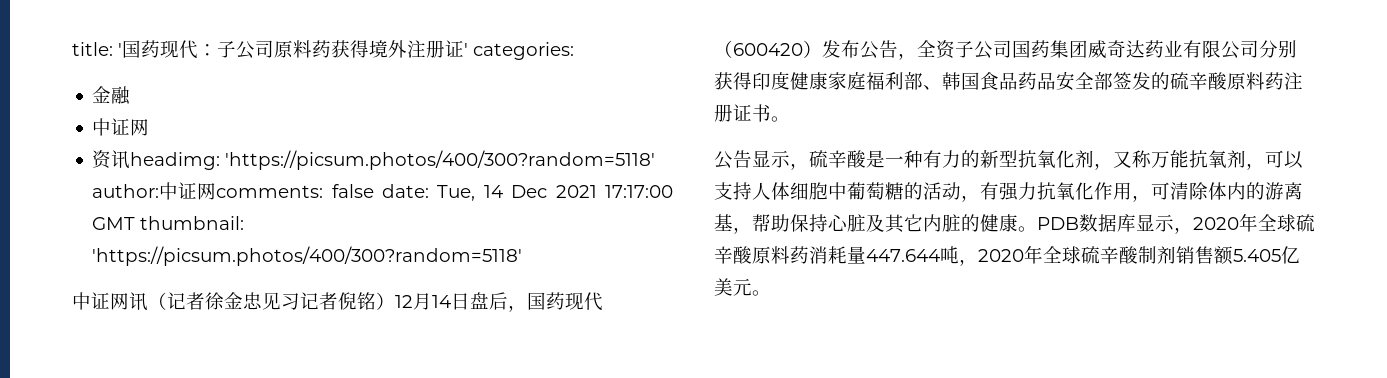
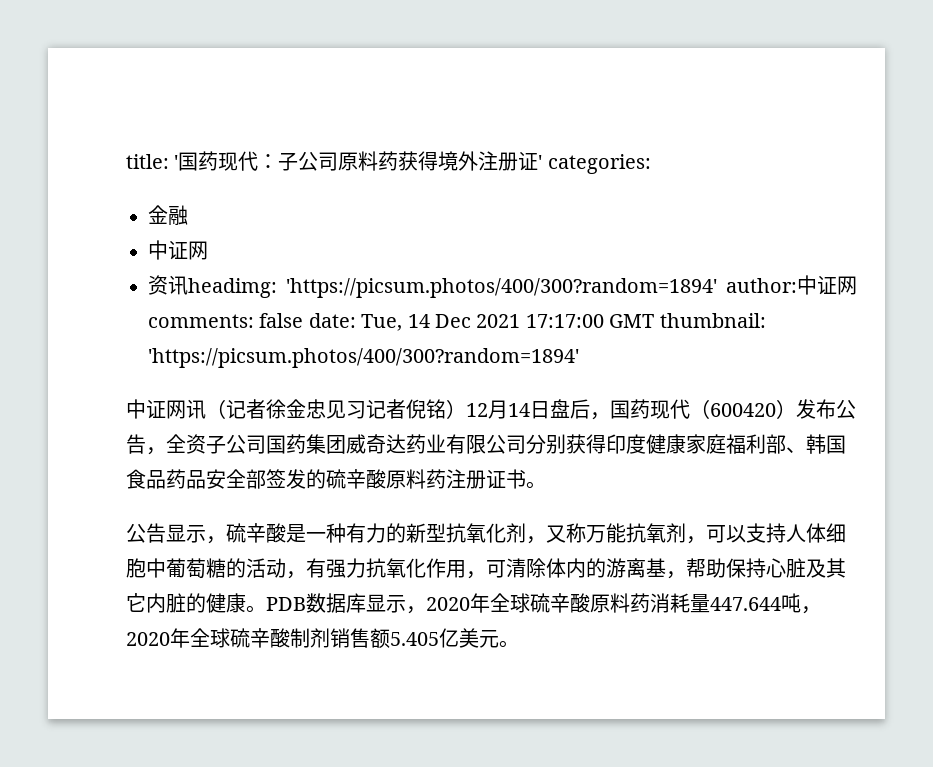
- 资讯headimg: 'https://picsum.photos/400/300?random=5118' author:中证网comments: false date: Tue, 14 Dec 2021 17:17:00 GMT thumbnail: 'https://picsum.photos/400/300?random=5118'
+ 资讯headimg: 'https://picsum.photos/400/300?random=1894' author:中证网comments: false date: Tue, 14 Dec 2021 17:17:00 GMT thumbnail: 'https://picsum.photos/400/300?random=1894'

